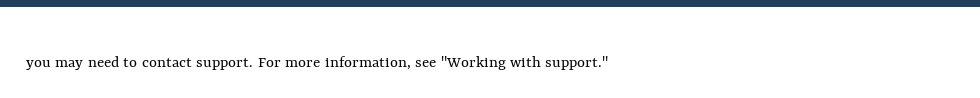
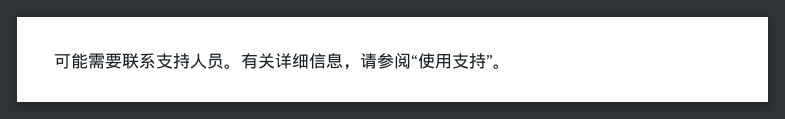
- you may need to contact support. For more information, see "Working with support."
+ 可能需要联系支持人员。有关详细信息，请参阅“使用支持”。

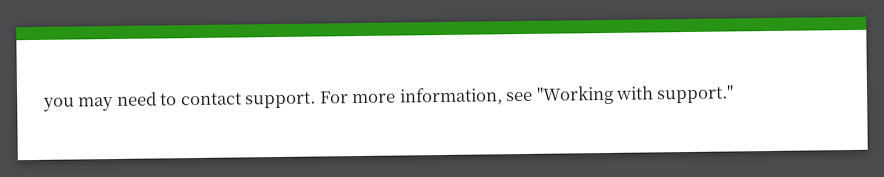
- 可能需要联系支持人员。有关详细信息，请参阅“使用支持”。
+ you may need to contact support. For more information, see "Working with support."

